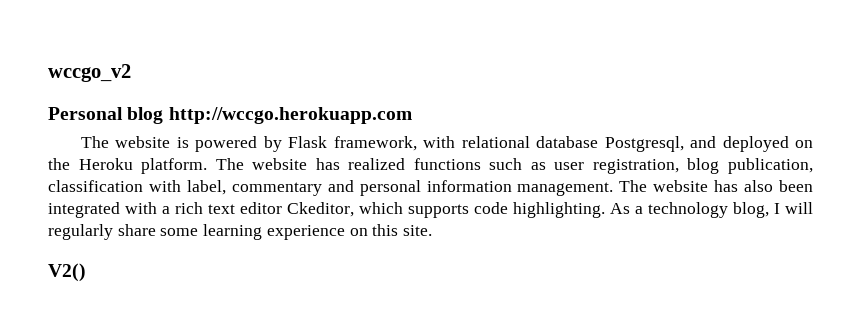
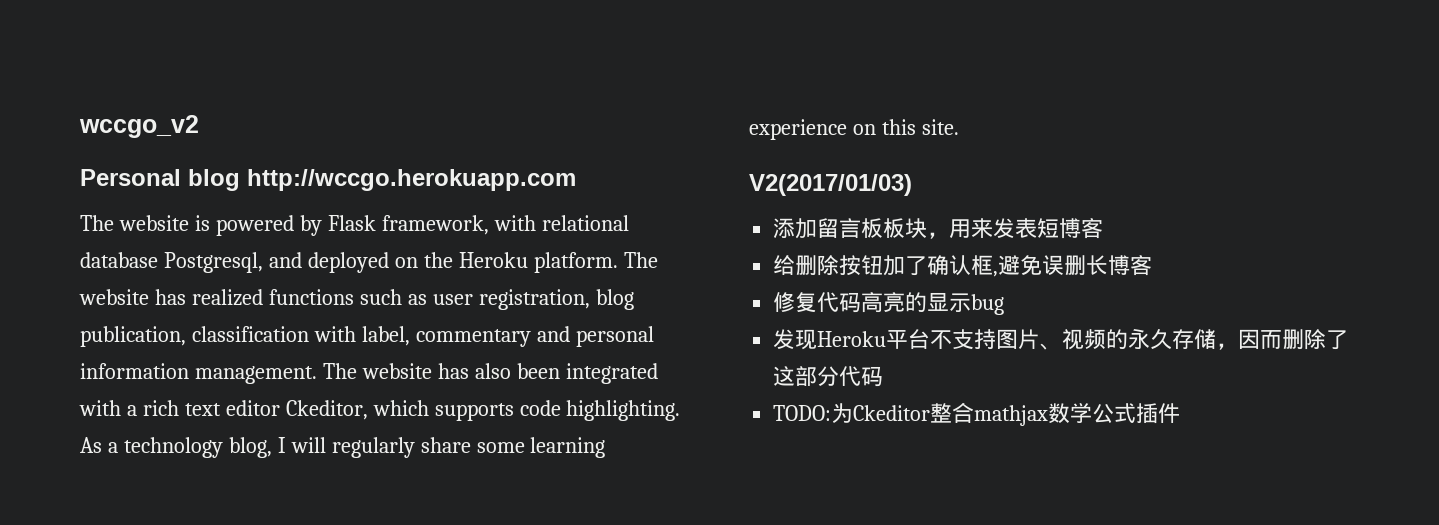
- V2()
+ V2(2017/01/03)
+ 添加留言板板块，用来发表短博客
+ 给删除按钮加了确认框,避免误删长博客
+ 修复代码高亮的显示bug
+ 发现Heroku平台不支持图片、视频的永久存储，因而删除了这部分代码
+ TODO:为Ckeditor整合mathjax数学公式插件

